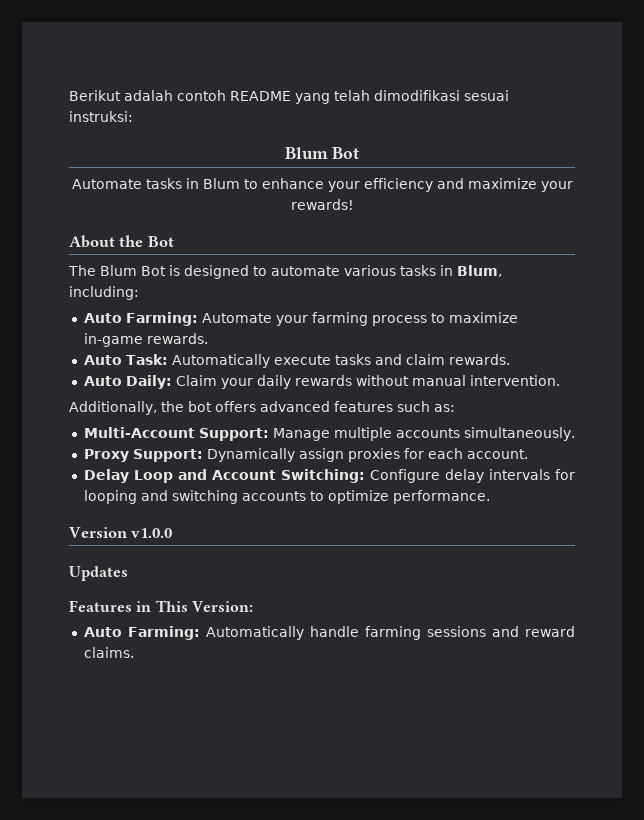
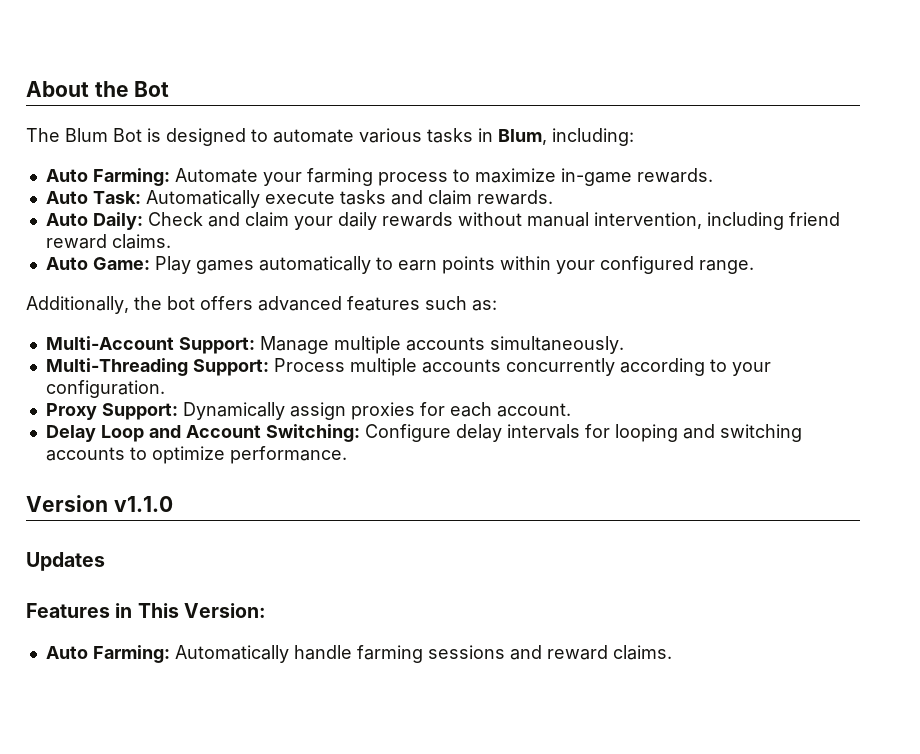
- Berikut adalah contoh README yang telah dimodifikasi sesuai instruksi:
- Blum Bot
- Automate tasks in Blum to enhance your efficiency and maximize your rewards!
- Auto Daily: Claim your daily rewards without manual intervention.
+ Auto Daily: Check and claim your daily rewards without manual intervention, including friend reward claims.
+ Auto Game: Play games automatically to earn points within your configured range.
+ Multi-Threading Support: Process multiple accounts concurrently according to your configuration.
- Version v1.0.0
+ Version v1.1.0

